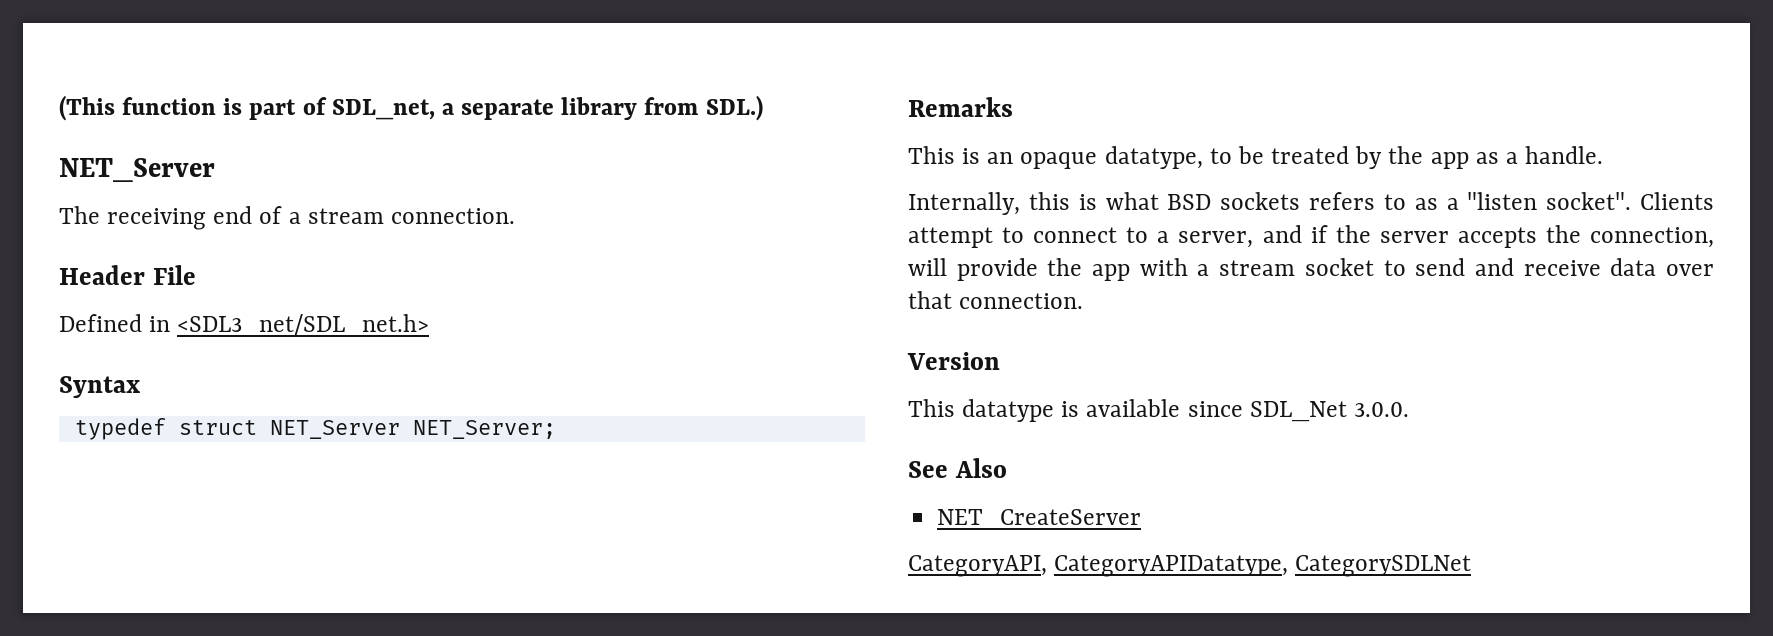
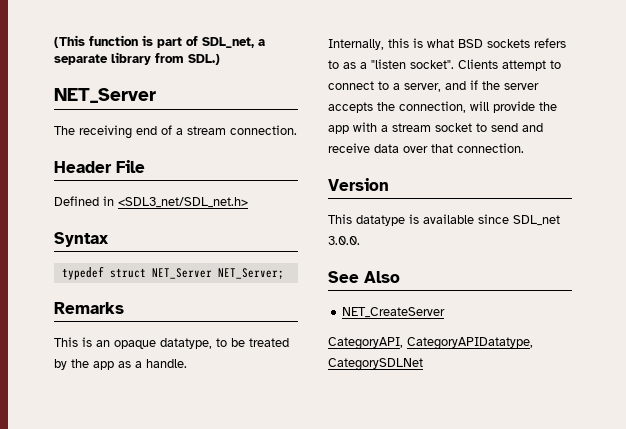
- This datatype is available since SDL_Net 3.0.0.
+ This datatype is available since SDL_net 3.0.0.

